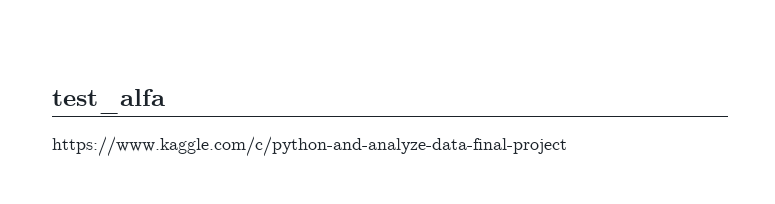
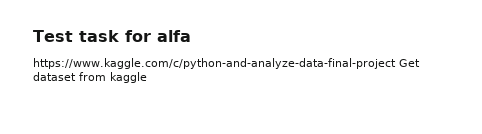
- test_alfa
- https://www.kaggle.com/c/python-and-analyze-data-final-project
+ Test task for alfa
+ https://www.kaggle.com/c/python-and-analyze-data-final-project Get dataset from kaggle

